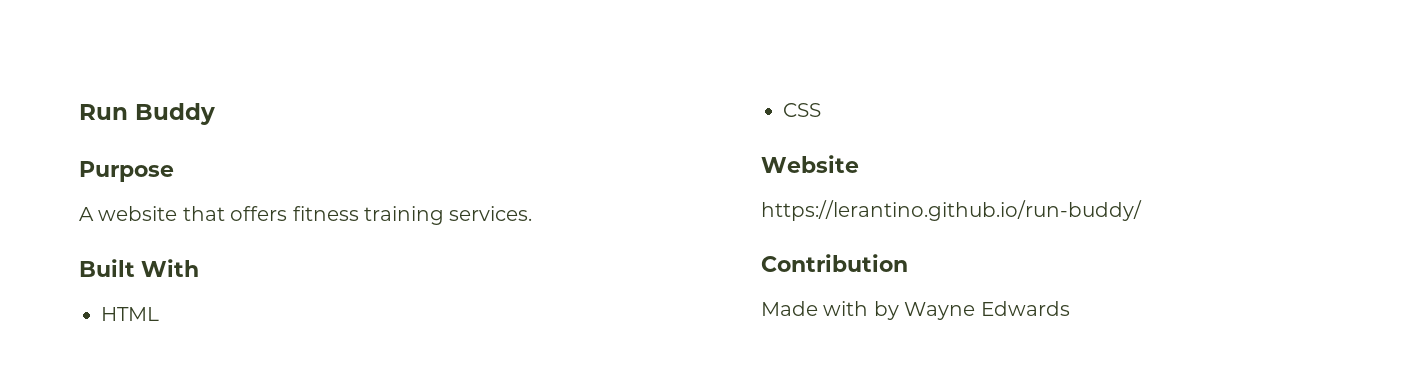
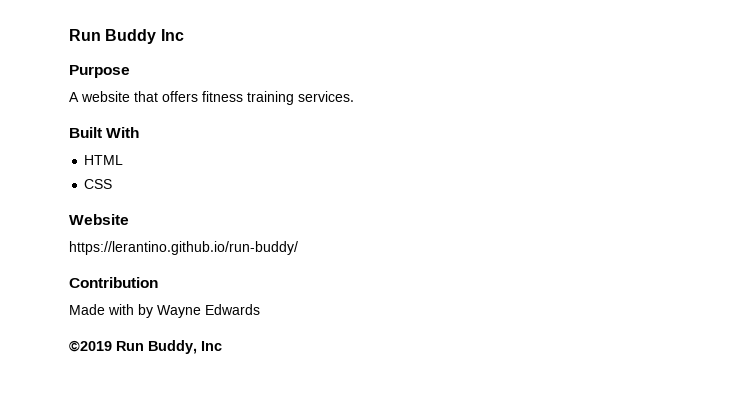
- Run Buddy
+ Run Buddy Inc
+ ©2019 Run Buddy, Inc

